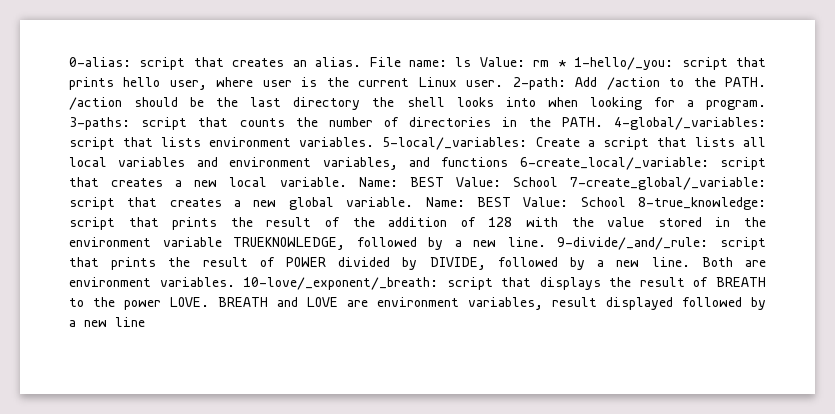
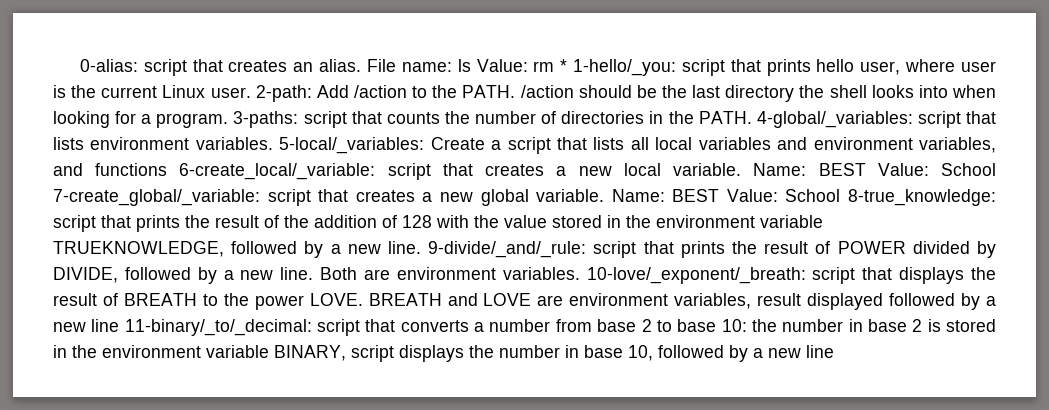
- BREATH and LOVE are environment variables, result displayed followed by a new line
+ BREATH and LOVE are environment variables, result displayed followed by a new line 11-binary/_to/_decimal: script that converts a number from base 2 to base 10: the number in base 2 is stored in the environment variable BINARY, script displays the number in base 10, followed by a new line

